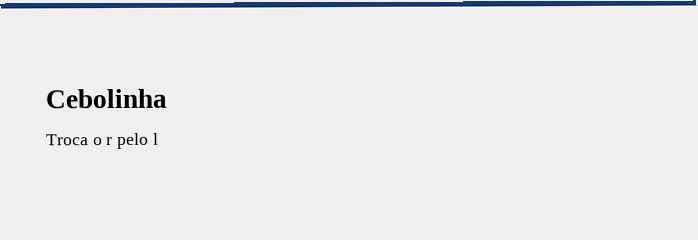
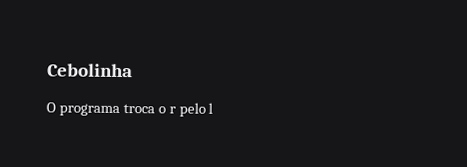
- Troca o r pelo l
+ O programa troca o r pelo l

